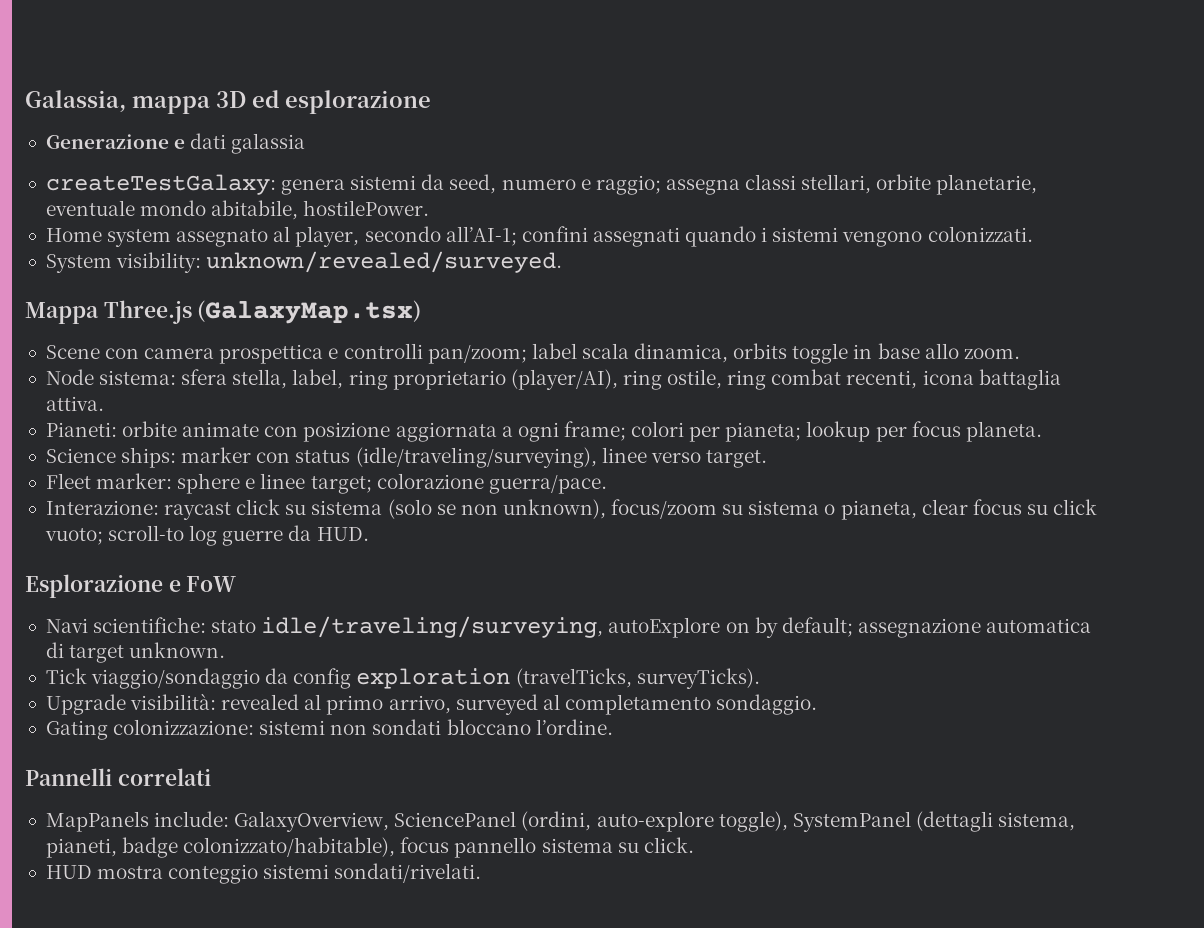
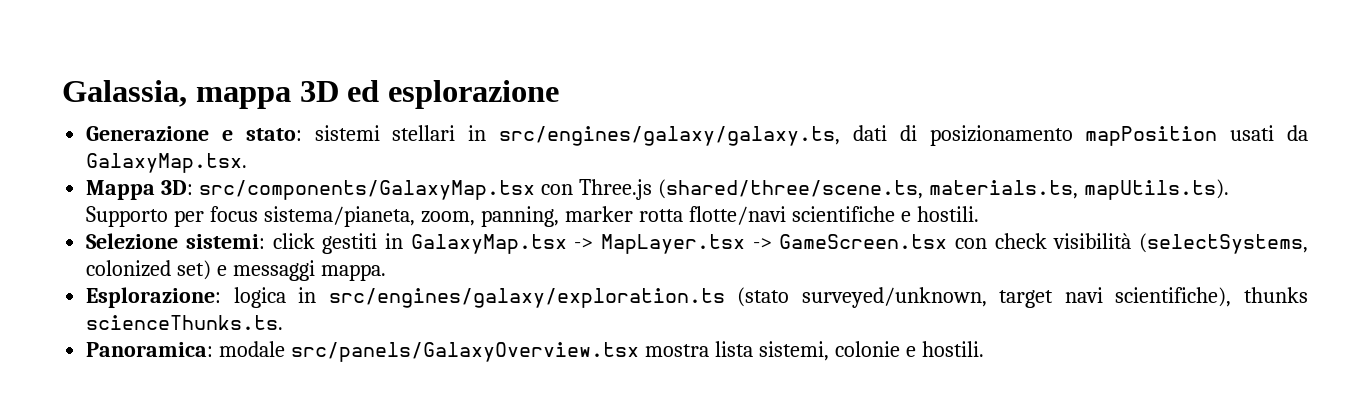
- Generazione e dati galassia
- createTestGalaxy: genera sistemi da seed, numero e raggio; assegna classi stellari, orbite planetarie, eventuale mondo abitabile, hostilePower.
- Home system assegnato al player, secondo all’AI-1; confini assegnati quando i sistemi vengono colonizzati.
- System visibility: unknown/revealed/surveyed.
- Mappa Three.js (GalaxyMap.tsx)
- Scene con camera prospettica e controlli pan/zoom; label scala dinamica, orbits toggle in base allo zoom.
- Node sistema: sfera stella, label, ring proprietario (player/AI), ring ostile, ring combat recenti, icona battaglia attiva.
- Pianeti: orbite animate con posizione aggiornata a ogni frame; colori per pianeta; lookup per focus planeta.
- Science ships: marker con status (idle/traveling/surveying), linee verso target.
- Fleet marker: sphere e linee target; colorazione guerra/pace.
- Interazione: raycast click su sistema (solo se non unknown), focus/zoom su sistema o pianeta, clear focus su click vuoto; scroll-to log guerre da HUD.
- Esplorazione e FoW
- Navi scientifiche: stato idle/traveling/surveying, autoExplore on by default; assegnazione automatica di target unknown.
- Tick viaggio/sondaggio da config exploration (travelTicks, surveyTicks).
- Upgrade visibilità: revealed al primo arrivo, surveyed al completamento sondaggio.
- Gating colonizzazione: sistemi non sondati bloccano l’ordine.
- Pannelli correlati
- MapPanels include: GalaxyOverview, SciencePanel (ordini, auto-explore toggle), SystemPanel (dettagli sistema, pianeti, badge colonizzato/habitable), focus pannello sistema su click.
- HUD mostra conteggio sistemi sondati/rivelati.
+ Generazione e stato: sistemi stellari in src/engines/galaxy/galaxy.ts, dati di posizionamento mapPosition usati da GalaxyMap.tsx.
+ Mappa 3D: src/components/GalaxyMap.tsx con Three.js (shared/three/scene.ts, materials.ts, mapUtils.ts). Supporto per focus sistema/pianeta, zoom, panning, marker rotta flotte/navi scientifiche e hostili.
+ Selezione sistemi: click gestiti in GalaxyMap.tsx -> MapLayer.tsx -> GameScreen.tsx con check visibilità (selectSystems, colonized set) e messaggi mappa.
+ Esplorazione: logica in src/engines/galaxy/exploration.ts (stato surveyed/unknown, target navi scientifiche), thunks scienceThunks.ts.
+ Panoramica: modale src/panels/GalaxyOverview.tsx mostra lista sistemi, colonie e hostili.

